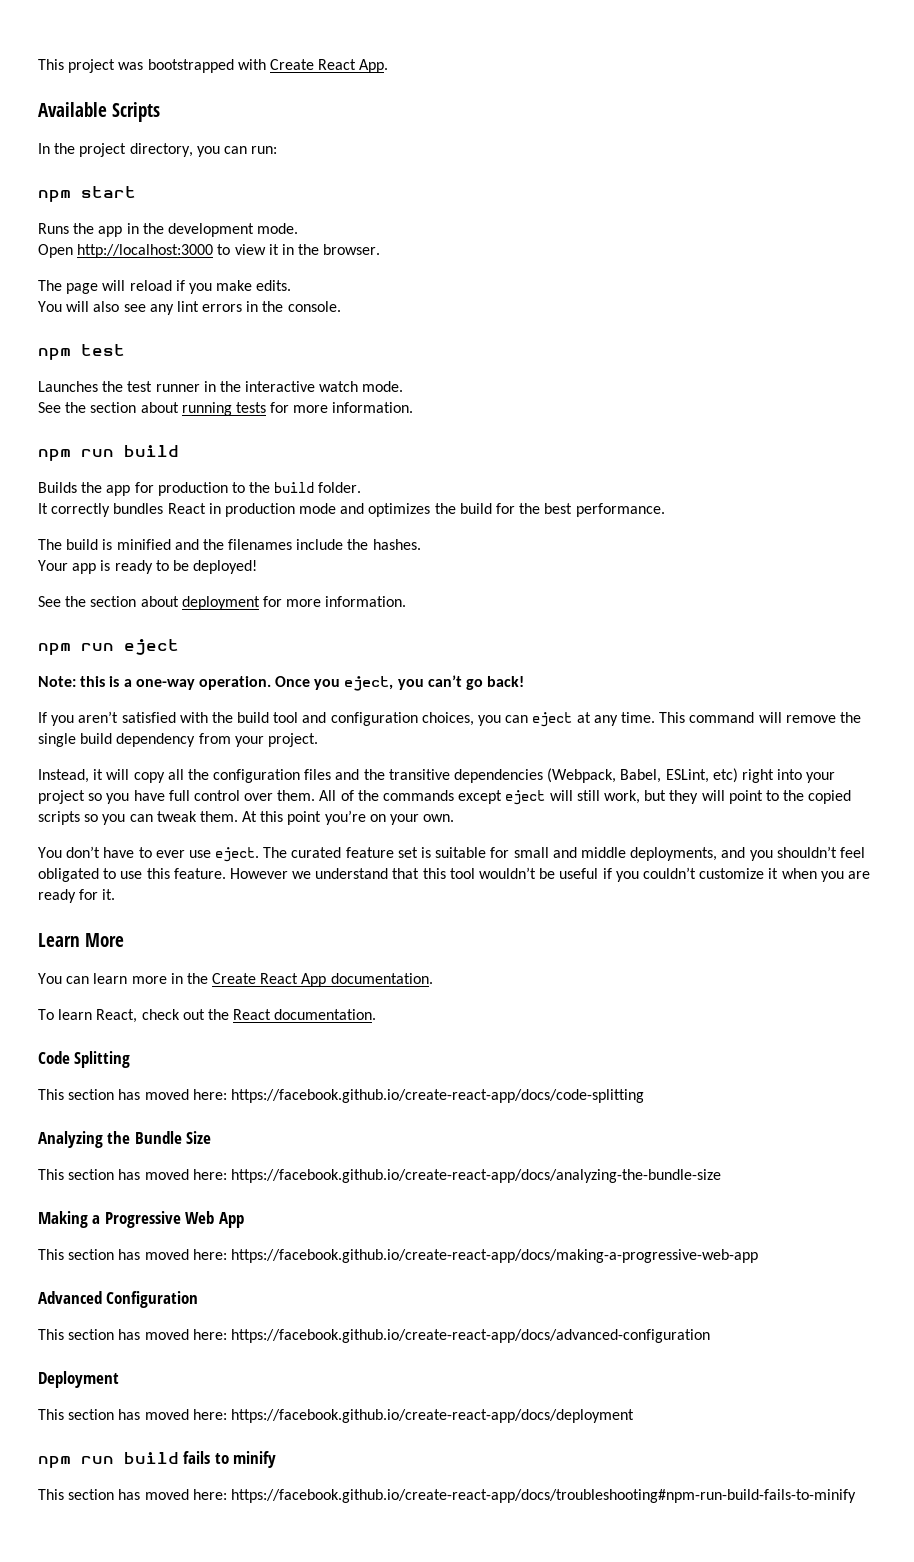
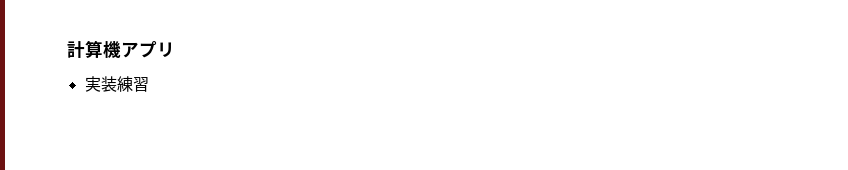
- This project was bootstrapped with Create React App.
- Available Scripts
- In the project directory, you can run:
- npm start
- Runs the app in the development mode.
- Open http://localhost:3000 to view it in the browser.
- The page will reload if you make edits.
- You will also see any lint errors in the console.
- npm test
- Launches the test runner in the interactive watch mode.
- See the section about running tests for more information.
- npm run build
- Builds the app for production to the build folder.
- It correctly bundles React in production mode and optimizes the build for the best performance.
- The build is minified and the filenames include the hashes.
- Your app is ready to be deployed!
- See the section about deployment for more information.
- npm run eject
- Note: this is a one-way operation. Once you eject, you can’t go back!
- If you aren’t satisfied with the build tool and configuration choices, you can eject at any time. This command will remove the single build dependency from your project.
- Instead, it will copy all the configuration files and the transitive dependencies (Webpack, Babel, ESLint, etc) right into your project so you have full control over them. All of the commands except eject will still work, but they will point to the copied scripts so you can tweak them. At this point you’re on your own.
- You don’t have to ever use eject. The curated feature set is suitable for small and middle deployments, and you shouldn’t feel obligated to use this feature. However we understand that this tool wouldn’t be useful if you couldn’t customize it when you are ready for it.
- Learn More
- You can learn more in the Create React App documentation.
- To learn React, check out the React documentation.
- Code Splitting
- This section has moved here: https://facebook.github.io/create-react-app/docs/code-splitting
- Analyzing the Bundle Size
- This section has moved here: https://facebook.github.io/create-react-app/docs/analyzing-the-bundle-size
- Making a Progressive Web App
- This section has moved here: https://facebook.github.io/create-react-app/docs/making-a-progressive-web-app
- Advanced Configuration
- This section has moved here: https://facebook.github.io/create-react-app/docs/advanced-configuration
- Deployment
- This section has moved here: https://facebook.github.io/create-react-app/docs/deployment
- npm run build fails to minify
- This section has moved here: https://facebook.github.io/create-react-app/docs/troubleshooting#npm-run-build-fails-to-minify
+ 計算機アプリ
+ 実装練習

